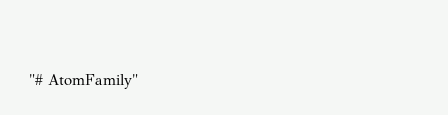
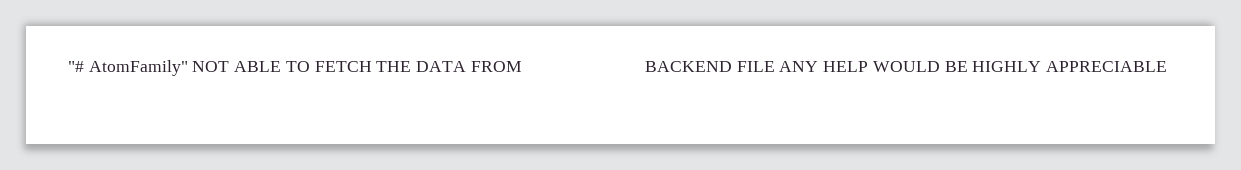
- "# AtomFamily"
+ "# AtomFamily" NOT ABLE TO FETCH THE DATA FROM BACKEND FILE ANY HELP WOULD BE HIGHLY APPRECIABLE

